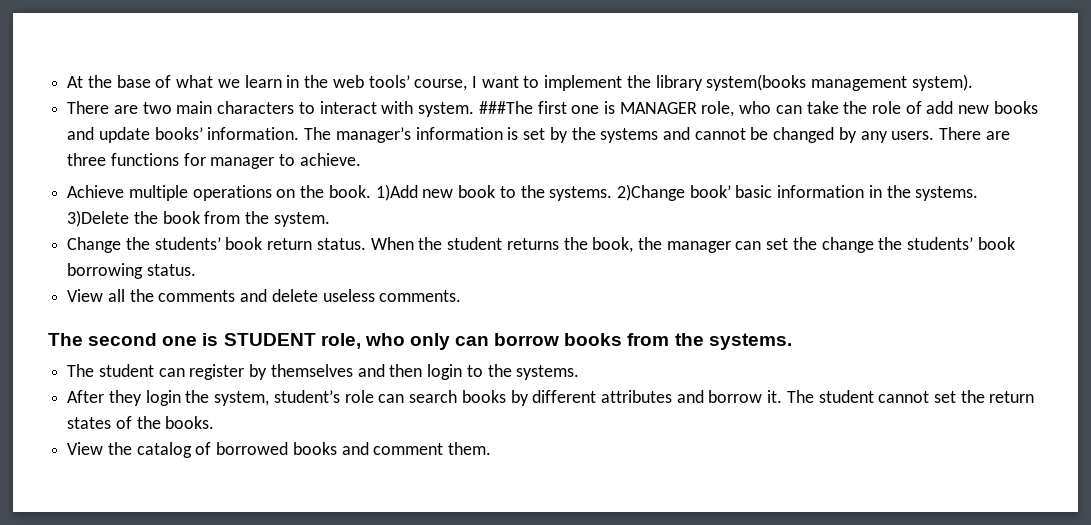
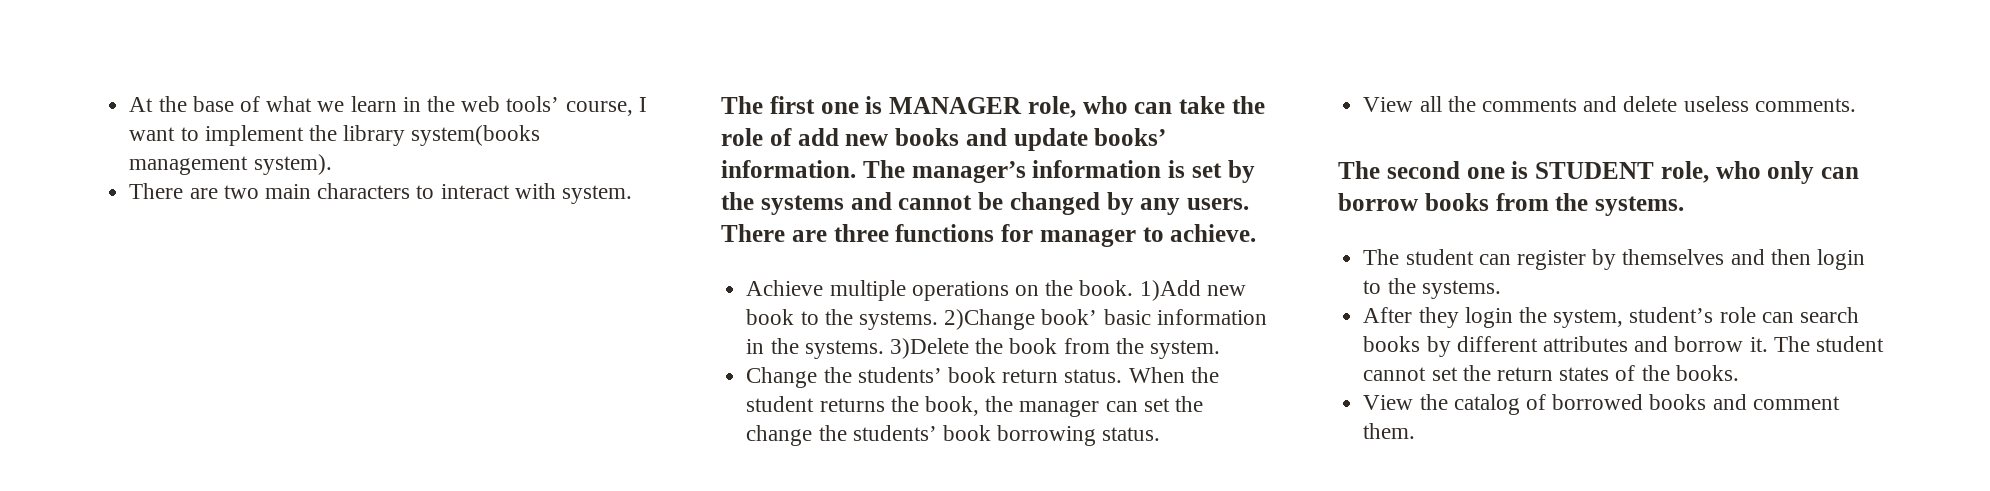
- There are two main characters to interact with system. ###The first one is MANAGER role, who can take the role of add new books and update books’ information.
+ There are two main characters to interact with system.
+ The first one is MANAGER role, who can take the role of add new books and update books’ information.

